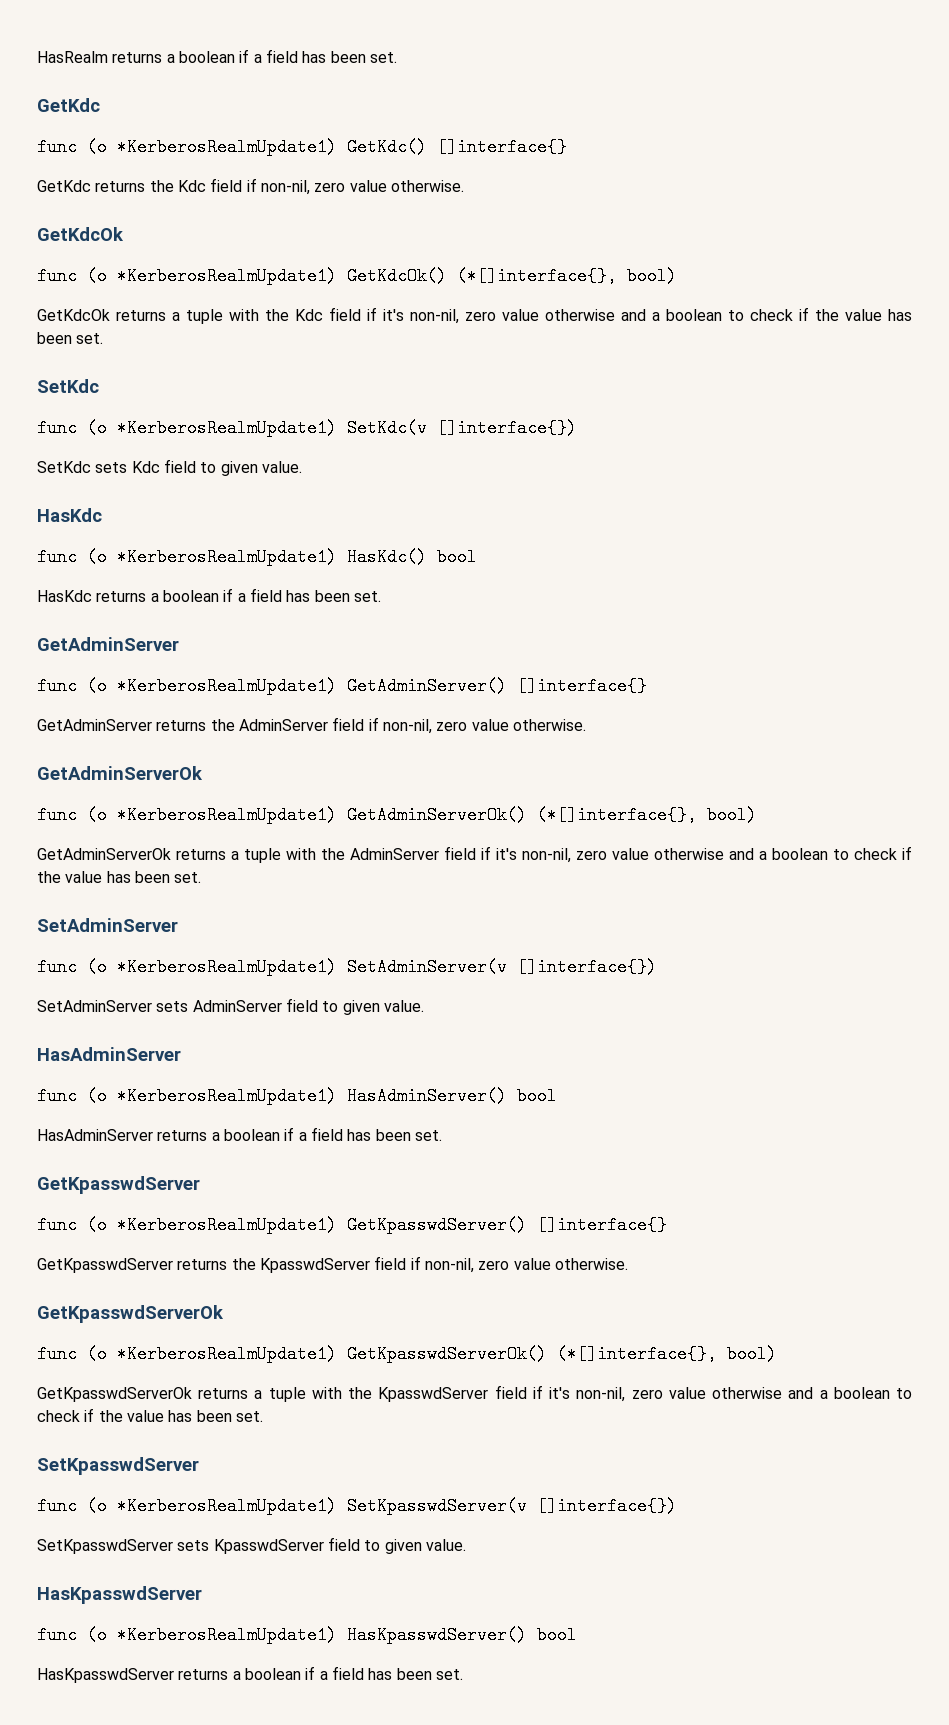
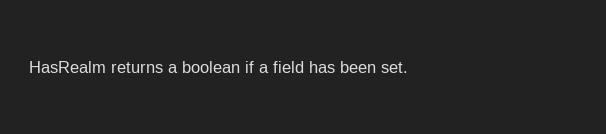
  HasRealm returns a boolean if a field has been set.
- GetKdc
- func (o *KerberosRealmUpdate1) GetKdc() []interface{}
- GetKdc returns the Kdc field if non-nil, zero value otherwise.
- GetKdcOk
- func (o *KerberosRealmUpdate1) GetKdcOk() (*[]interface{}, bool)
- GetKdcOk returns a tuple with the Kdc field if it's non-nil, zero value otherwise and a boolean to check if the value has been set.
- SetKdc
- func (o *KerberosRealmUpdate1) SetKdc(v []interface{})
- SetKdc sets Kdc field to given value.
- HasKdc
- func (o *KerberosRealmUpdate1) HasKdc() bool
- HasKdc returns a boolean if a field has been set.
- GetAdminServer
- func (o *KerberosRealmUpdate1) GetAdminServer() []interface{}
- GetAdminServer returns the AdminServer field if non-nil, zero value otherwise.
- GetAdminServerOk
- func (o *KerberosRealmUpdate1) GetAdminServerOk() (*[]interface{}, bool)
- GetAdminServerOk returns a tuple with the AdminServer field if it's non-nil, zero value otherwise and a boolean to check if the value has been set.
- SetAdminServer
- func (o *KerberosRealmUpdate1) SetAdminServer(v []interface{})
- SetAdminServer sets AdminServer field to given value.
- HasAdminServer
- func (o *KerberosRealmUpdate1) HasAdminServer() bool
- HasAdminServer returns a boolean if a field has been set.
- GetKpasswdServer
- func (o *KerberosRealmUpdate1) GetKpasswdServer() []interface{}
- GetKpasswdServer returns the KpasswdServer field if non-nil, zero value otherwise.
- GetKpasswdServerOk
- func (o *KerberosRealmUpdate1) GetKpasswdServerOk() (*[]interface{}, bool)
- GetKpasswdServerOk returns a tuple with the KpasswdServer field if it's non-nil, zero value otherwise and a boolean to check if the value has been set.
- SetKpasswdServer
- func (o *KerberosRealmUpdate1) SetKpasswdServer(v []interface{})
- SetKpasswdServer sets KpasswdServer field to given value.
- HasKpasswdServer
- func (o *KerberosRealmUpdate1) HasKpasswdServer() bool
- HasKpasswdServer returns a boolean if a field has been set.

